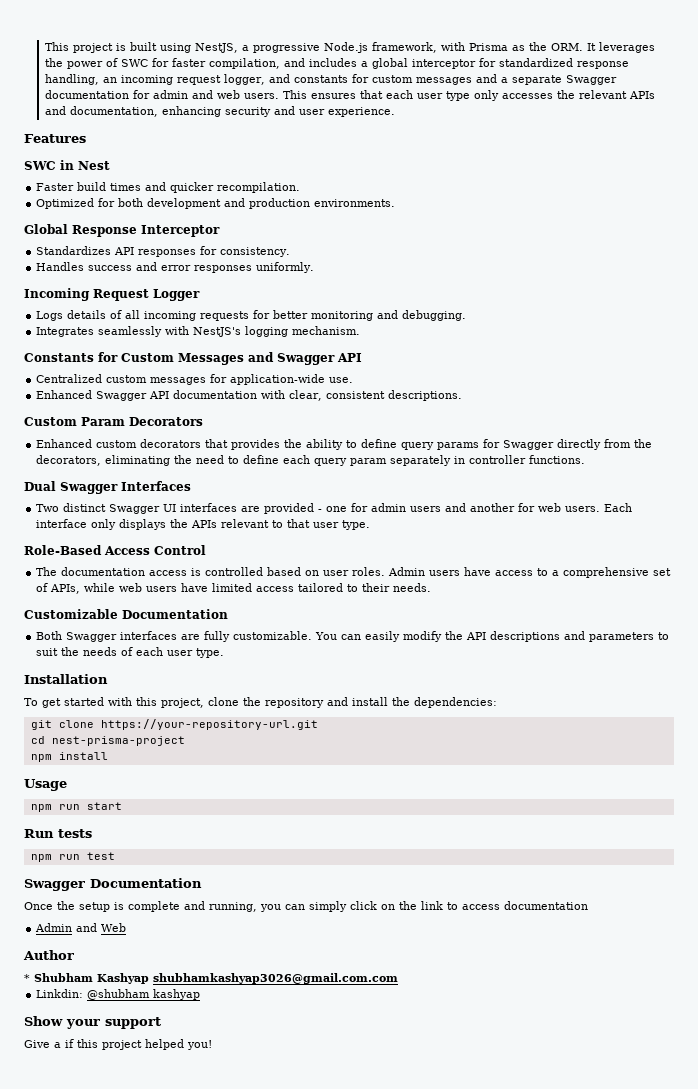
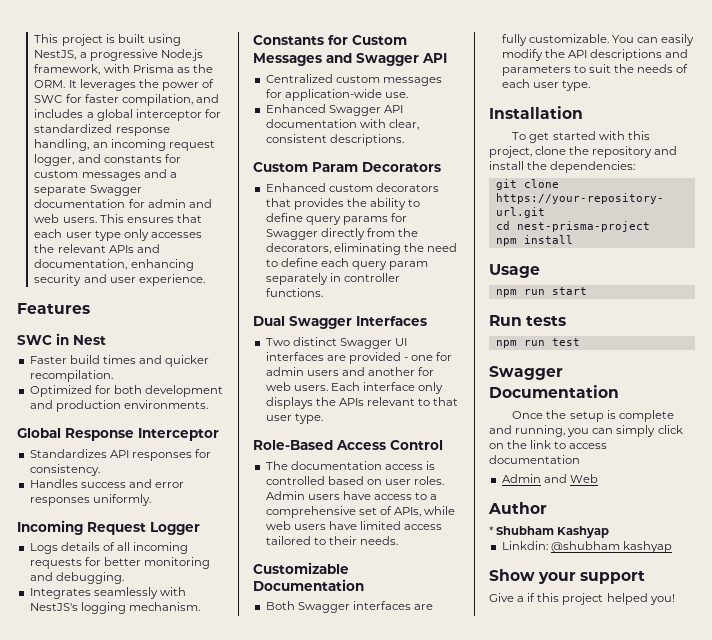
- * Shubham Kashyap shubhamkashyap3026@gmail.com.com
+ * Shubham Kashyap

